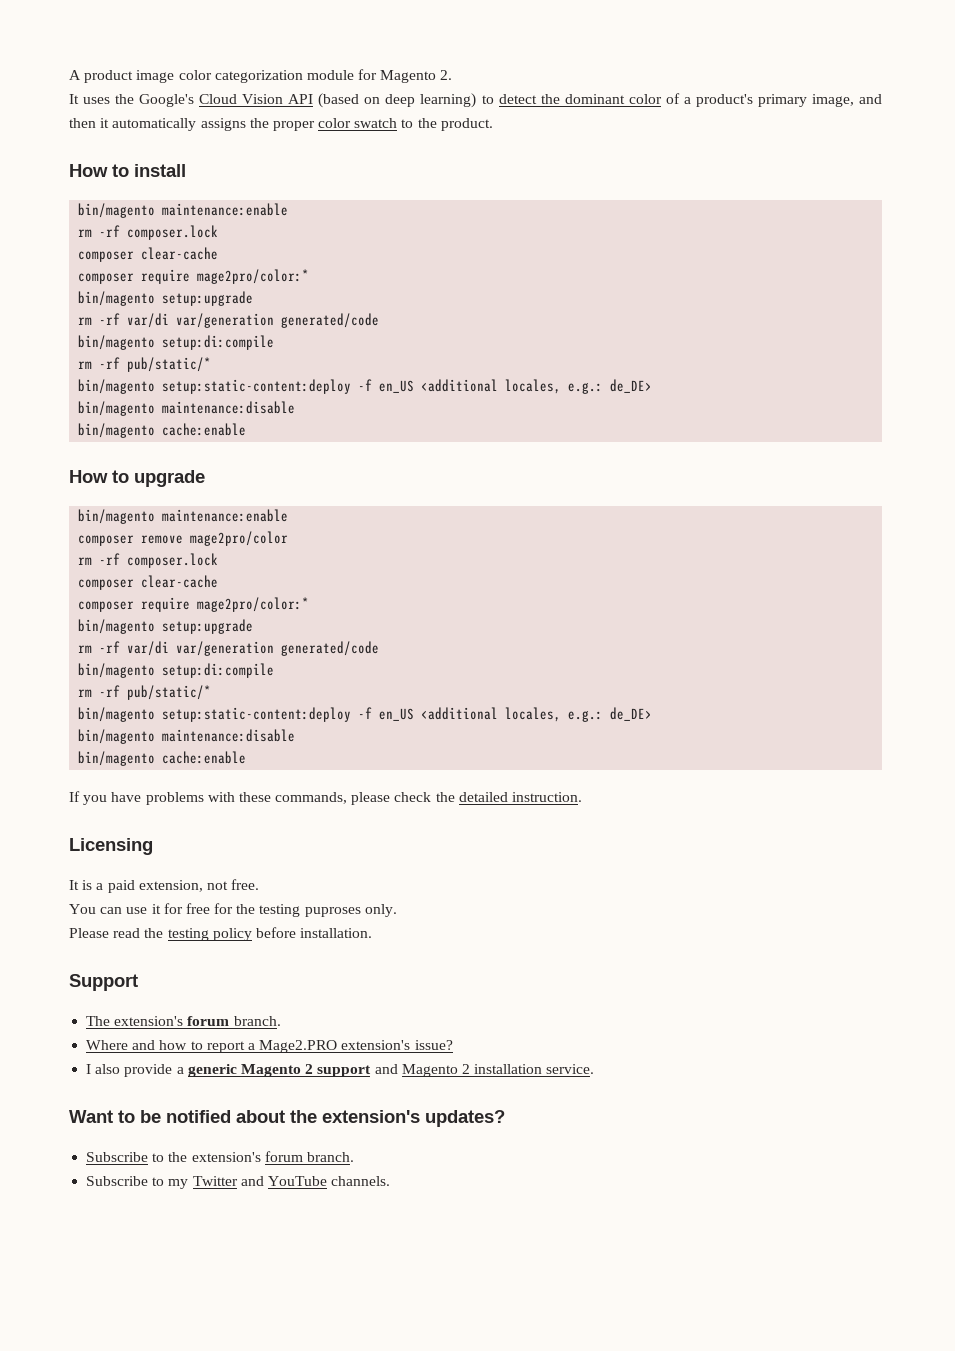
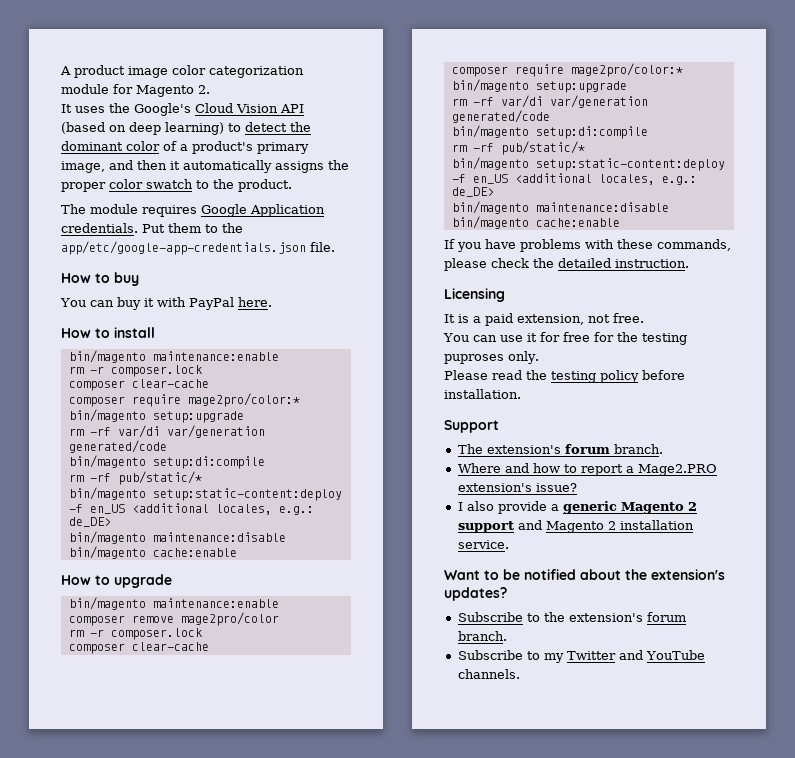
+ The module requires Google Application credentials. Put them to the app/etc/google-app-credentials.json file.
+ How to buy
+ You can buy it with PayPal here.
  How to install
  bin/magento maintenance:enable
- rm -rf composer.lock
+ rm -r composer.lock
  composer remove mage2pro/color
- rm -rf composer.lock
+ rm -r composer.lock

